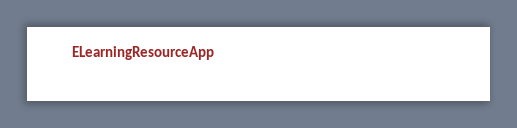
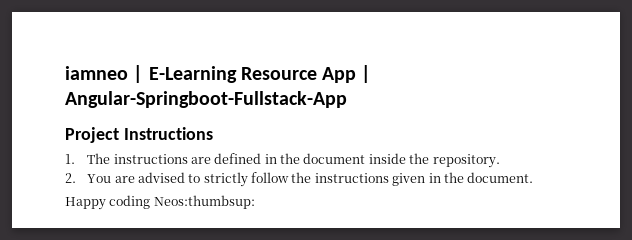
- ELearningResourceApp
+ iamneo | E-Learning Resource App | Angular-Springboot-Fullstack-App
+ Project Instructions
+ 1. The instructions are defined in the document inside the repository.
+ 2. You are advised to strictly follow the instructions given in the document.
+ Happy coding Neos:thumbsup:

